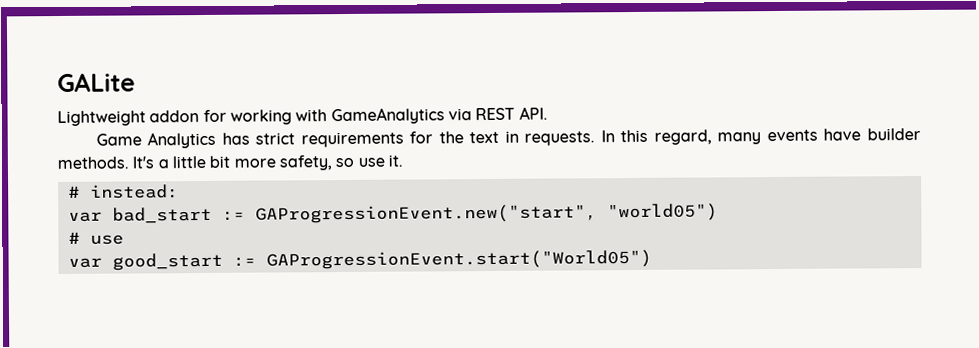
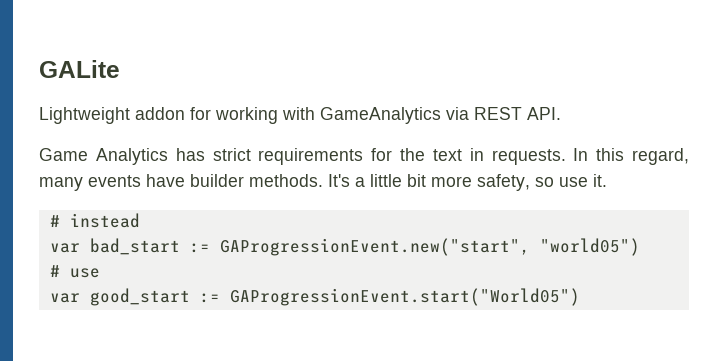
- # instead:
+ # instead

